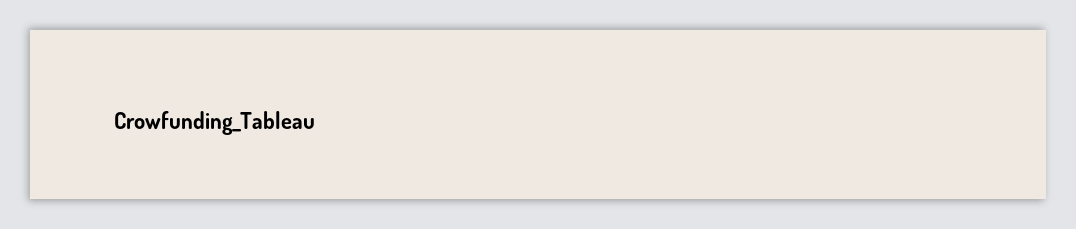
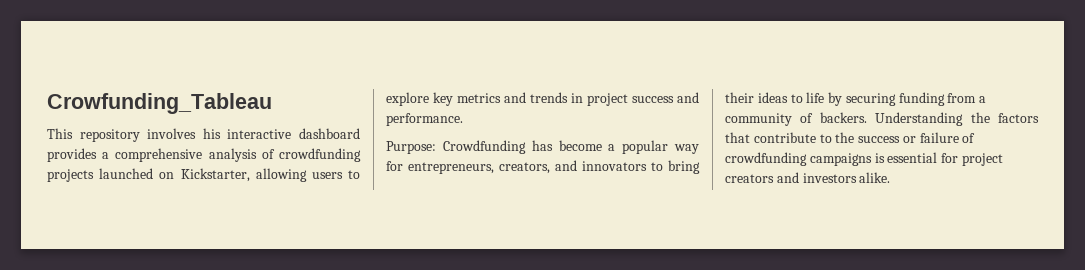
+ This repository involves his interactive dashboard provides a comprehensive analysis of crowdfunding projects launched on Kickstarter, allowing users to explore key metrics and trends in project success and performance.
+ Purpose: Crowdfunding has become a popular way for entrepreneurs, creators, and innovators to bring their ideas to life by securing funding from a community of backers. Understanding the factors that contribute to the success or failure of crowdfunding campaigns is essential for project creators and investors alike.

